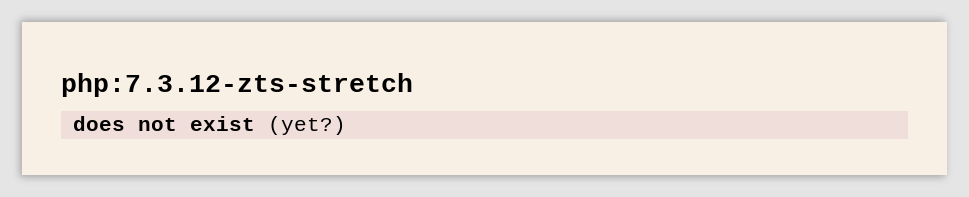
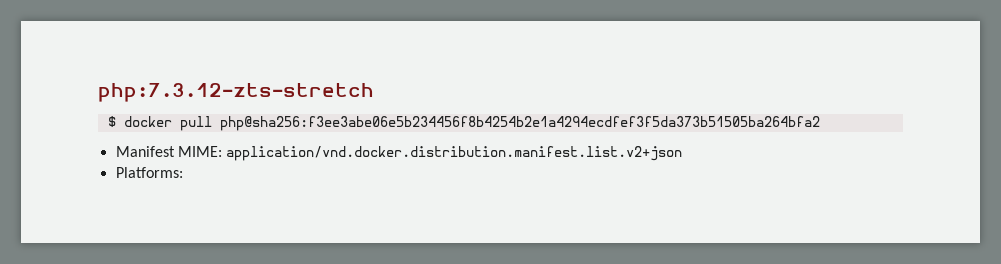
- does not exist (yet?)
+ $ docker pull php@sha256:f3ee3abe06e5b234456f8b4254b2e1a4294ecdfef3f5da373b51505ba264bfa2
+ Manifest MIME: application/vnd.docker.distribution.manifest.list.v2+json
+ Platforms:

